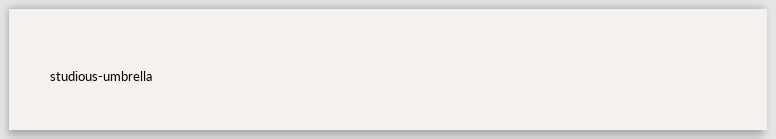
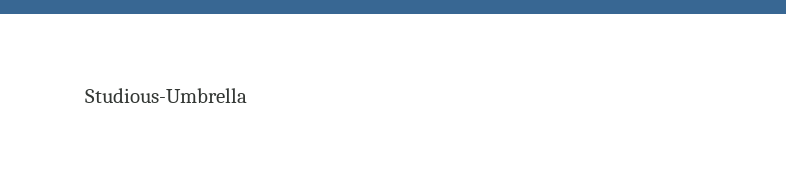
- studious-umbrella
+ Studious-Umbrella

